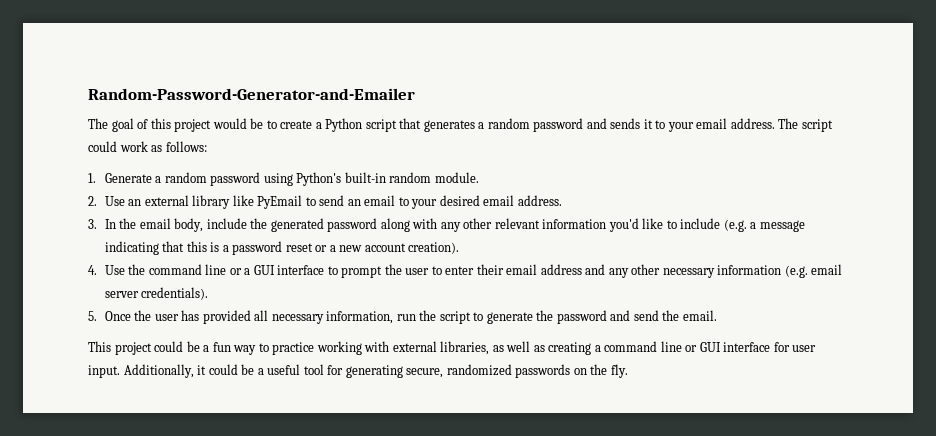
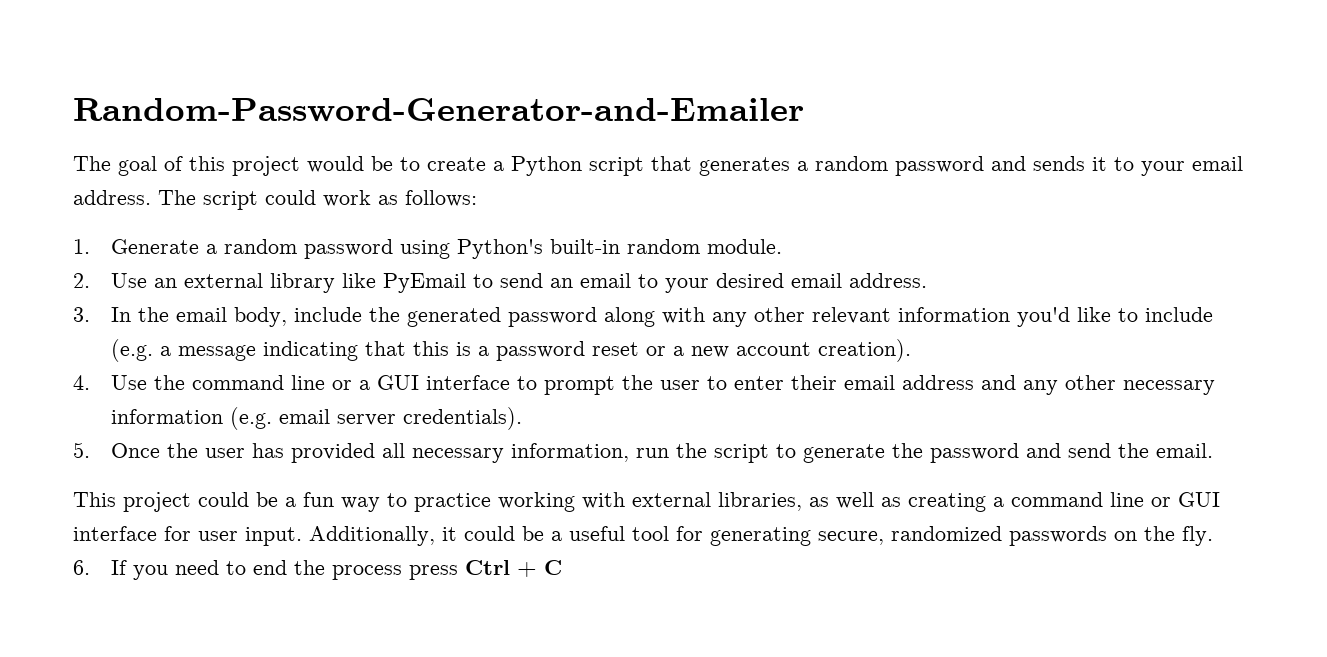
+ 6. If you need to end the process press Ctrl + C

